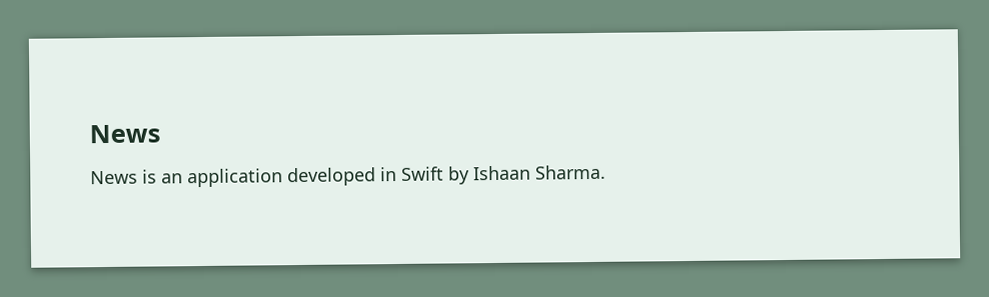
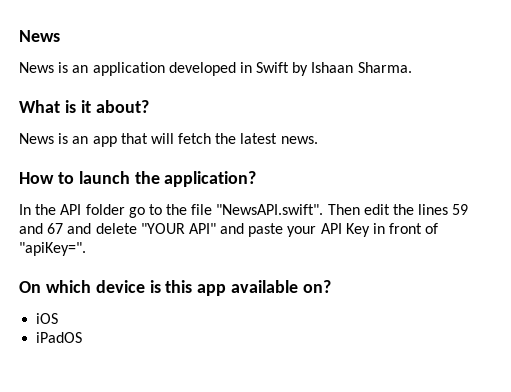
+ What is it about?
+ News is an app that will fetch the latest news.
+ How to launch the application?
+ In the API folder go to the file "NewsAPI.swift". Then edit the lines 59 and 67 and delete "YOUR API" and paste your API Key in front of "apiKey=".
+ On which device is this app available on?
+ iOS
+ iPadOS

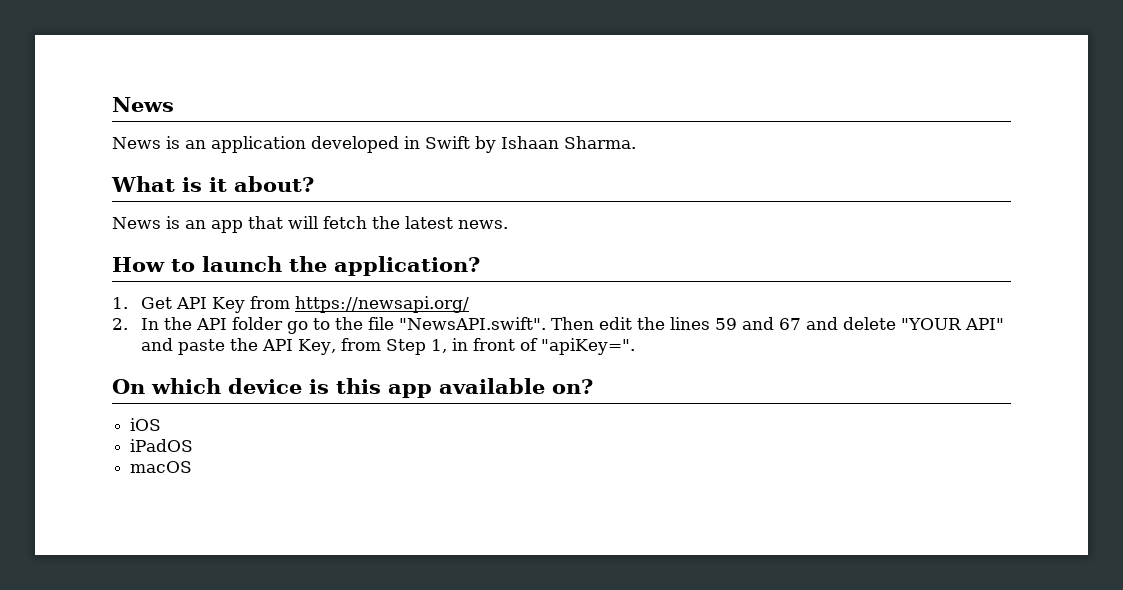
- In the API folder go to the file "NewsAPI.swift". Then edit the lines 59 and 67 and delete "YOUR API" and paste your API Key in front of "apiKey=".
+ 1. Get API Key from https://newsapi.org/
+ 2. In the API folder go to the file "NewsAPI.swift". Then edit the lines 59 and 67 and delete "YOUR API" and paste the API Key, from Step 1, in front of "apiKey=".
+ macOS

